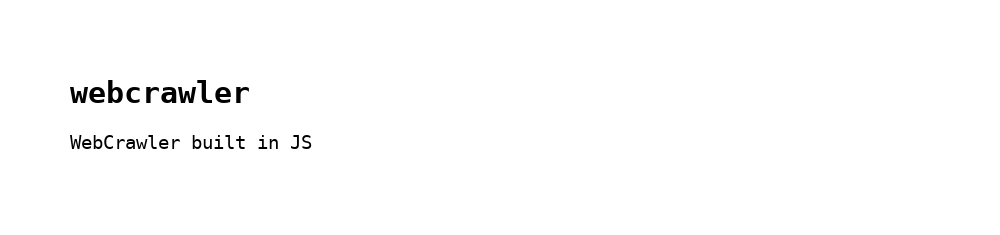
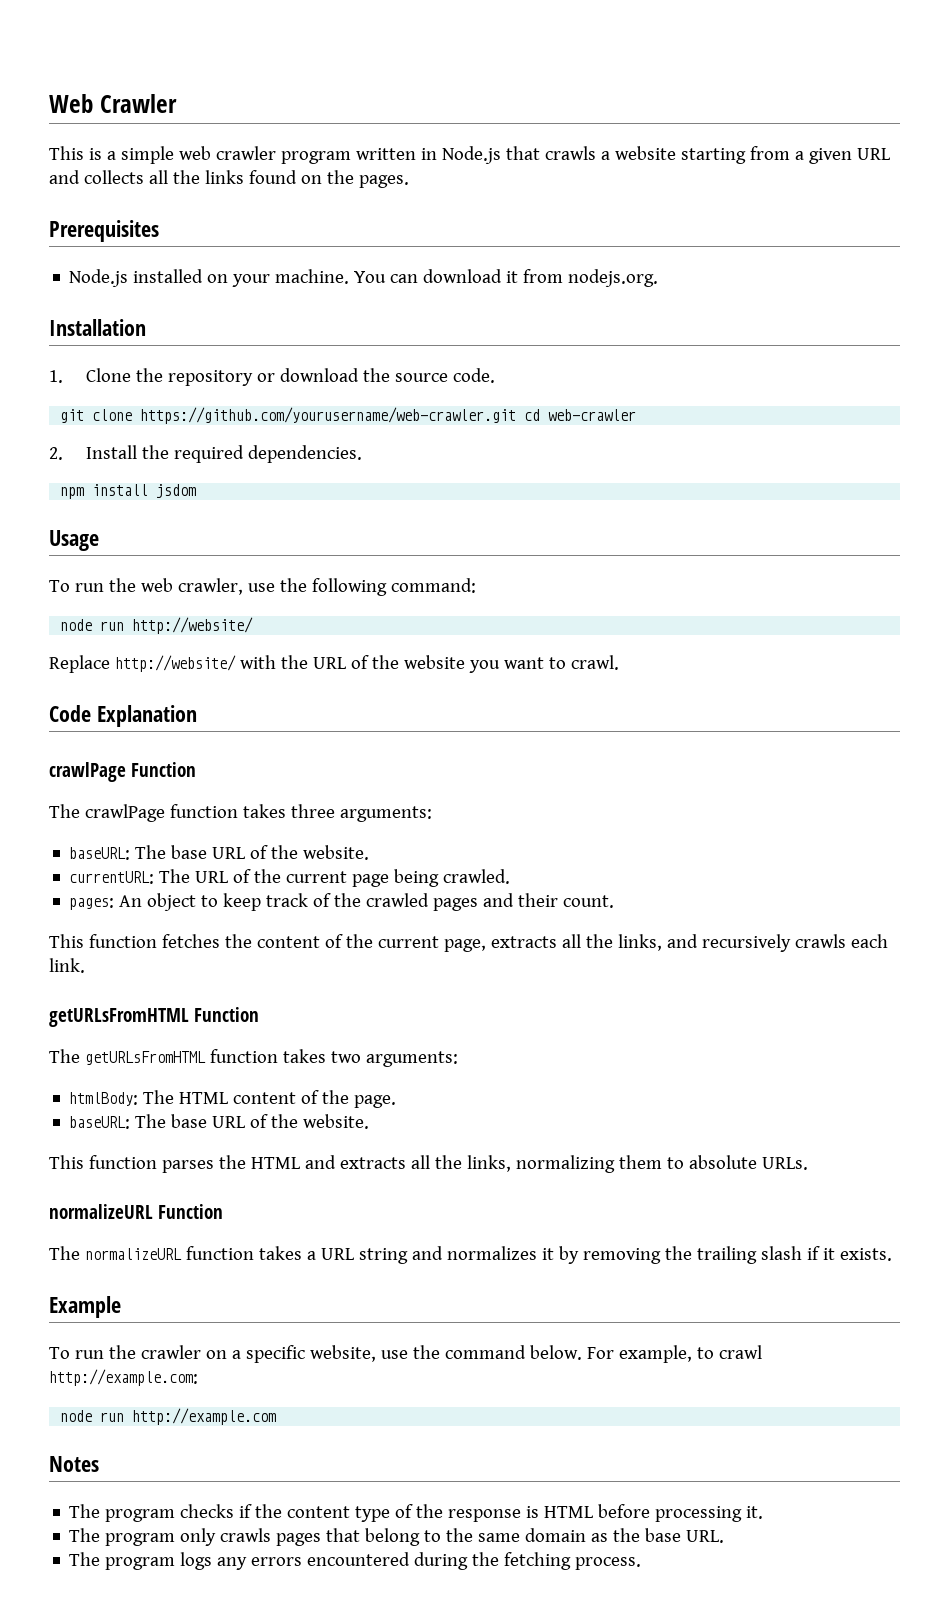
- webcrawler
- WebCrawler built in JS
+ Web Crawler
+ This is a simple web crawler program written in Node.js that crawls a website starting from a given URL and collects all the links found on the pages.
+ Prerequisites
+ Node.js installed on your machine. You can download it from nodejs.org.
+ Installation
+ 1. Clone the repository or download the source code.
+ git clone https://github.com/yourusername/web-crawler.git cd web-crawler
+ 2. Install the required dependencies.
+ npm install jsdom
+ Usage
+ To run the web crawler, use the following command:
+ node run http://website/
+ Replace http://website/ with the URL of the website you want to crawl.
+ Code Explanation
+ crawlPage Function
+ The crawlPage function takes three arguments:
+ baseURL: The base URL of the website.
+ currentURL: The URL of the current page being crawled.
+ pages: An object to keep track of the crawled pages and their count.
+ This function fetches the content of the current page, extracts all the links, and recursively crawls each link.
+ getURLsFromHTML Function
+ The getURLsFromHTML function takes two arguments:
+ htmlBody: The HTML content of the page.
+ baseURL: The base URL of the website.
+ This function parses the HTML and extracts all the links, normalizing them to absolute URLs.
+ normalizeURL Function
+ The normalizeURL function takes a URL string and normalizes it by removing the trailing slash if it exists.
+ Example
+ To run the crawler on a specific website, use the command below. For example, to crawl http://example.com:
+ node run http://example.com
+ Notes
+ The program checks if the content type of the response is HTML before processing it.
+ The program only crawls pages that belong to the same domain as the base URL.
+ The program logs any errors encountered during the fetching process.

